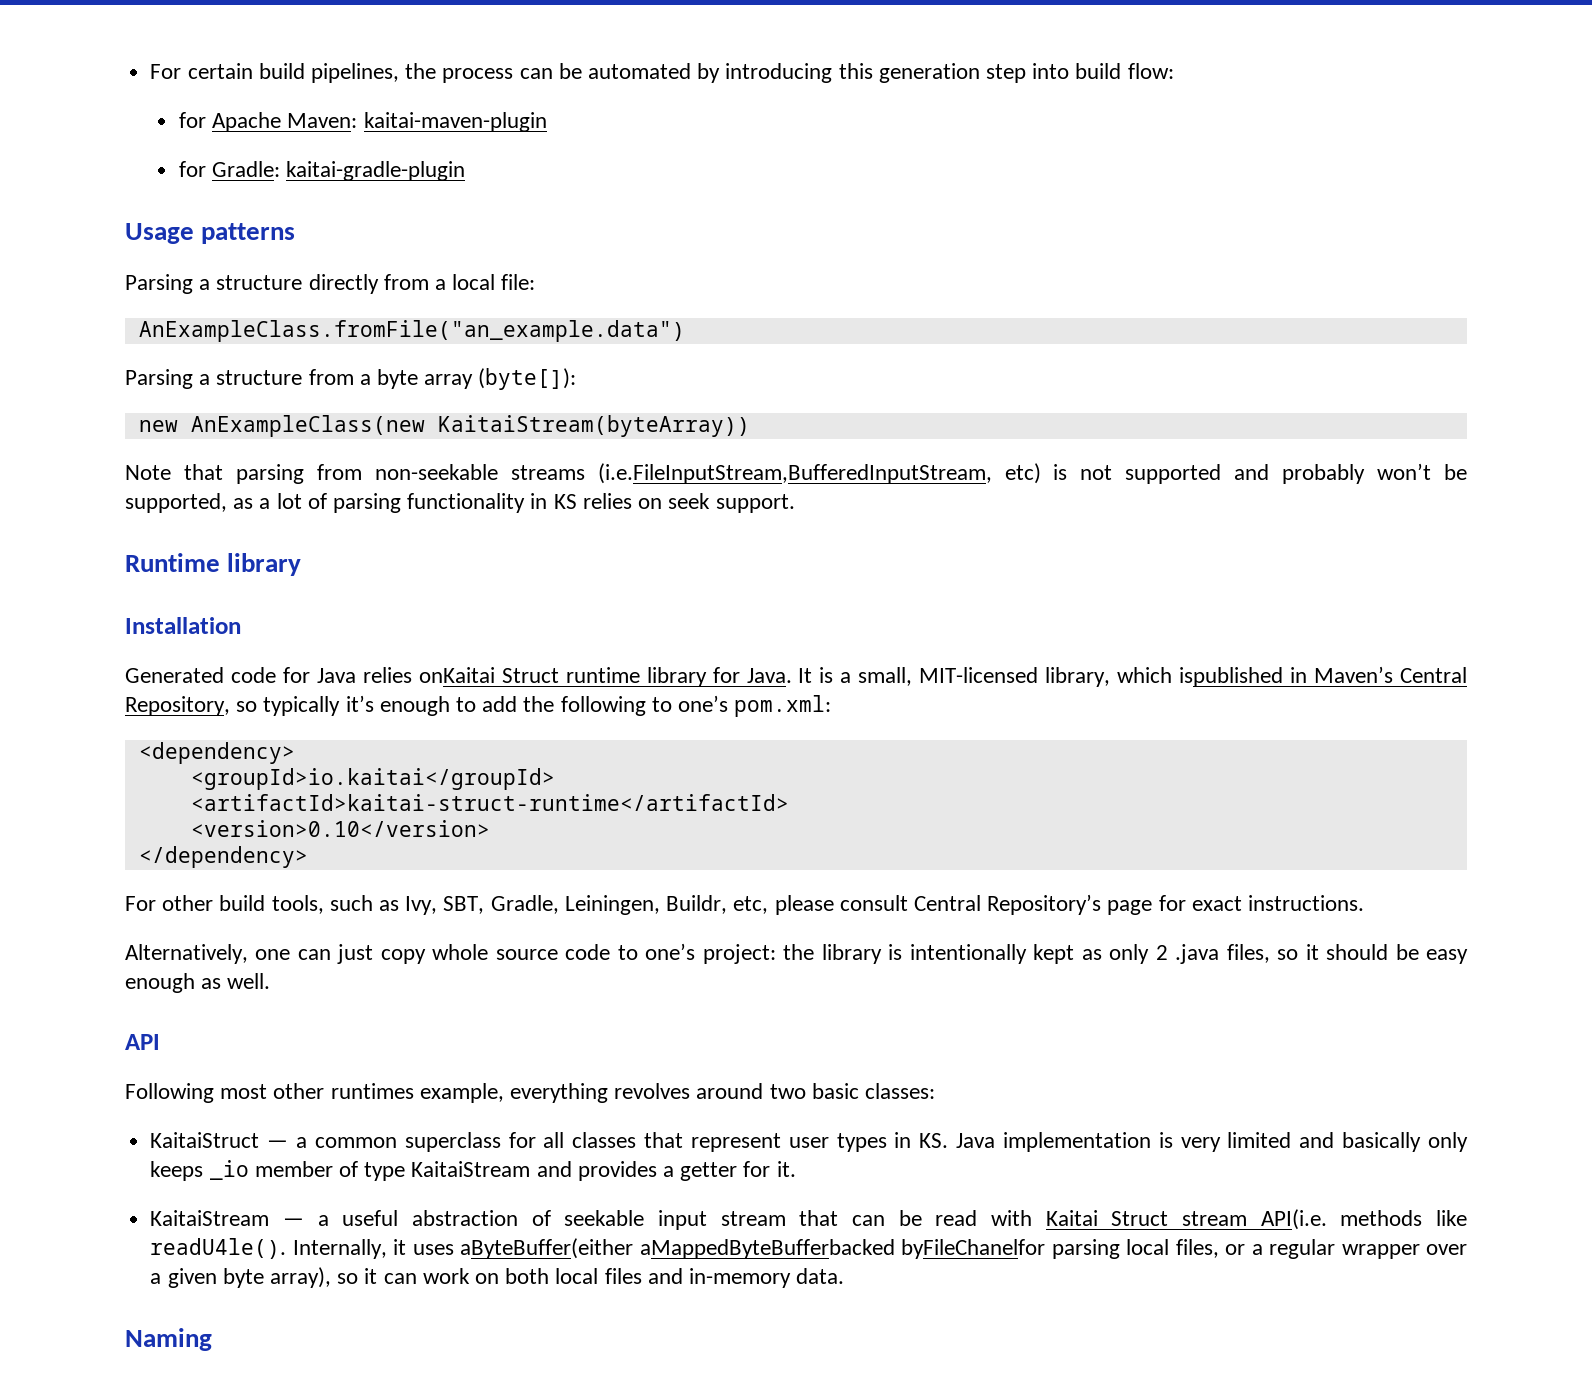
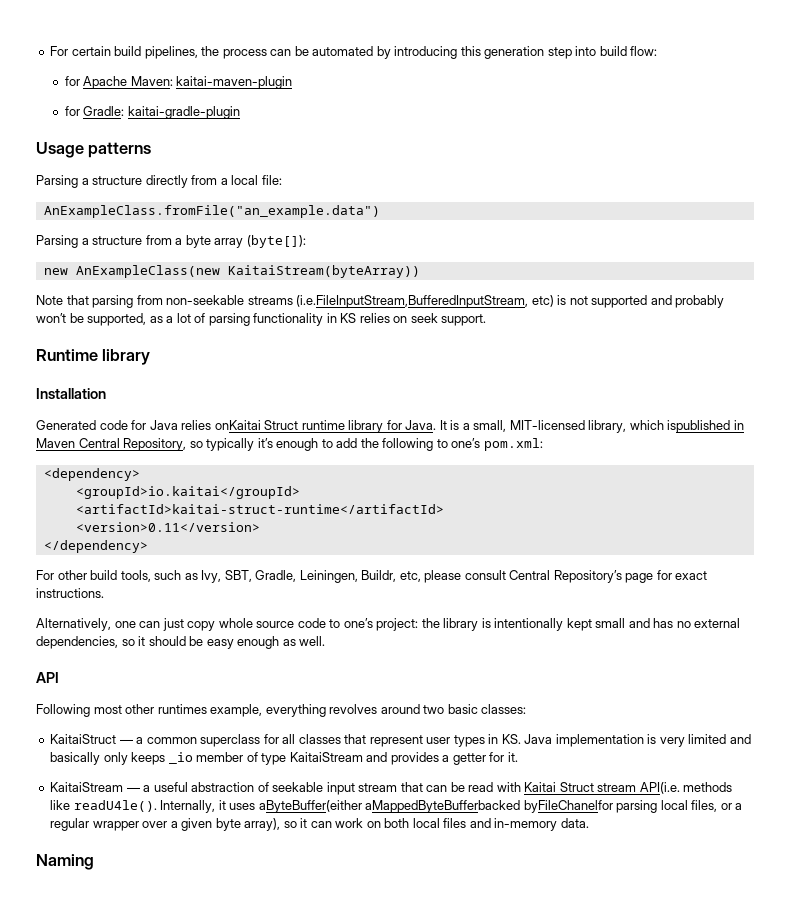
- It is a small, MIT-licensed library, which ispublished in Maven’s Central Repository, so typically it’s enough to add the following to one’s pom.xml:
+ It is a small, MIT-licensed library, which ispublished in Maven Central Repository, so typically it’s enough to add the following to one’s pom.xml:
- <version>0.10</version>
+ <version>0.11</version>
- Alternatively, one can just copy whole source code to one’s project: the library is intentionally kept as only 2 .java files, so it should be easy enough as well.
+ Alternatively, one can just copy whole source code to one’s project: the library is intentionally kept small and has no external dependencies, so it should be easy enough as well.

